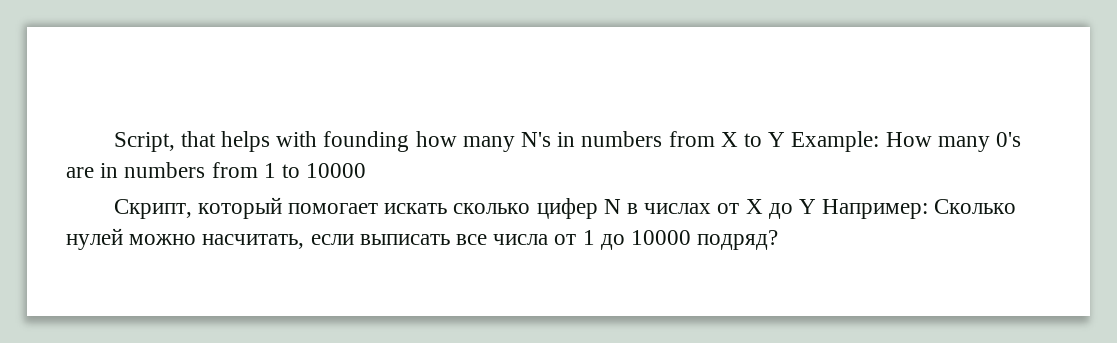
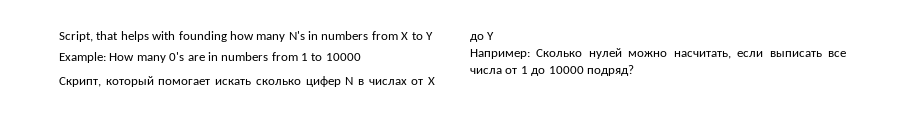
- Script, that helps with founding how many N's in numbers from X to Y Example: How many 0's are in numbers from 1 to 10000
+ Script, that helps with founding how many N's in numbers from X to Y
+ Example: How many 0's are in numbers from 1 to 10000
- Скрипт, который помогает искать сколько цифер N в числах от X до Y Например: Сколько нулей можно насчитать, если выписать все числа от 1 до 10000 подряд?
+ Скрипт, который помогает искать сколько цифер N в числах от X до Y
+ Например: Сколько нулей можно насчитать, если выписать все числа от 1 до 10000 подряд?

